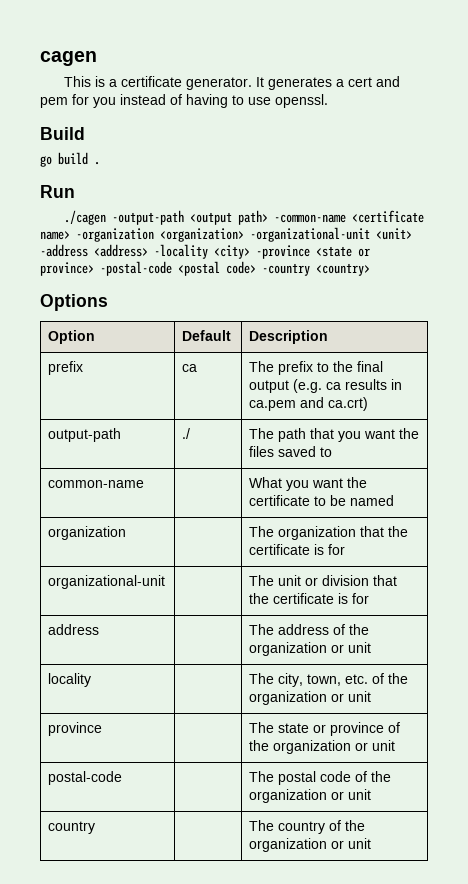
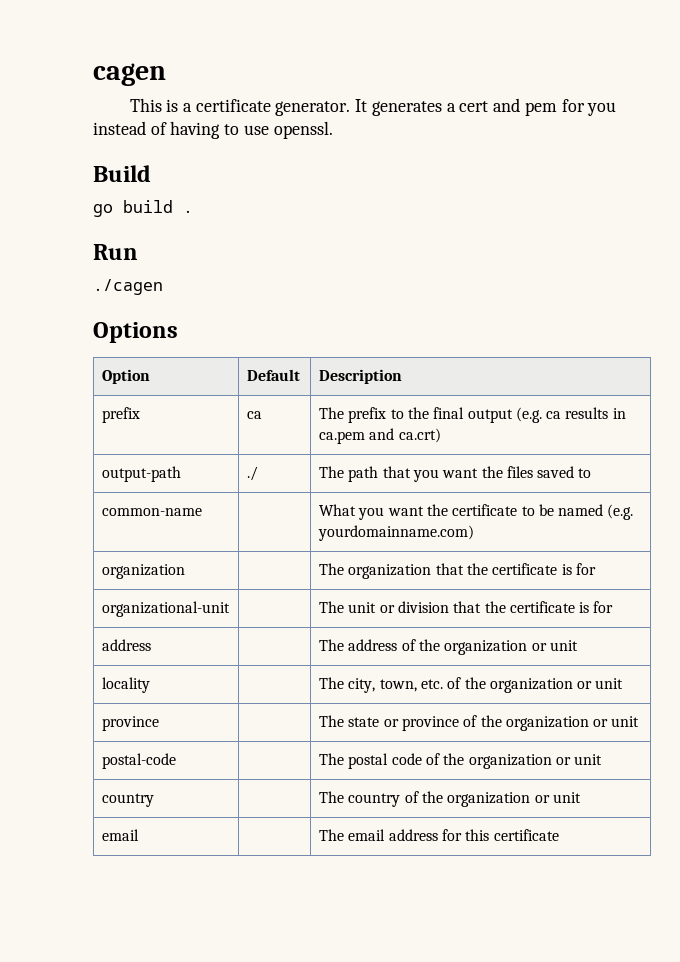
- ./cagen -output-path <output path> -common-name <certificate name> -organization <organization> -organizational-unit <unit> -address <address> -locality <city> -province <state or province> -postal-code <postal code> -country <country>
+ ./cagen
- common-name | | What you want the certificate to be named
+ common-name | | What you want the certificate to be named (e.g. yourdomainname.com)
+ email | | The email address for this certificate

